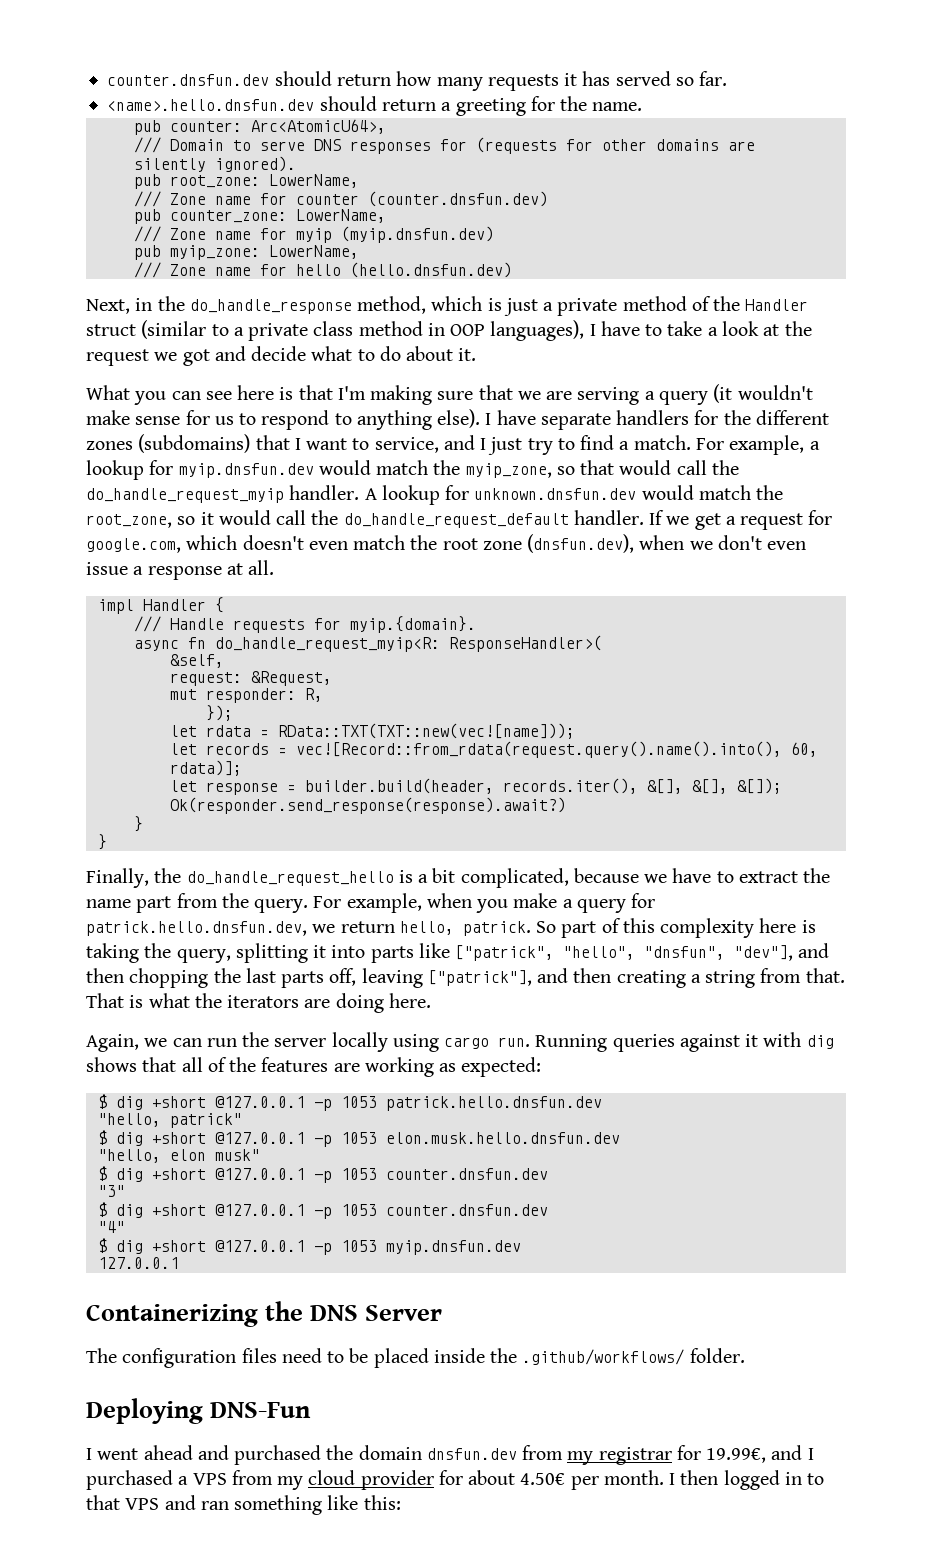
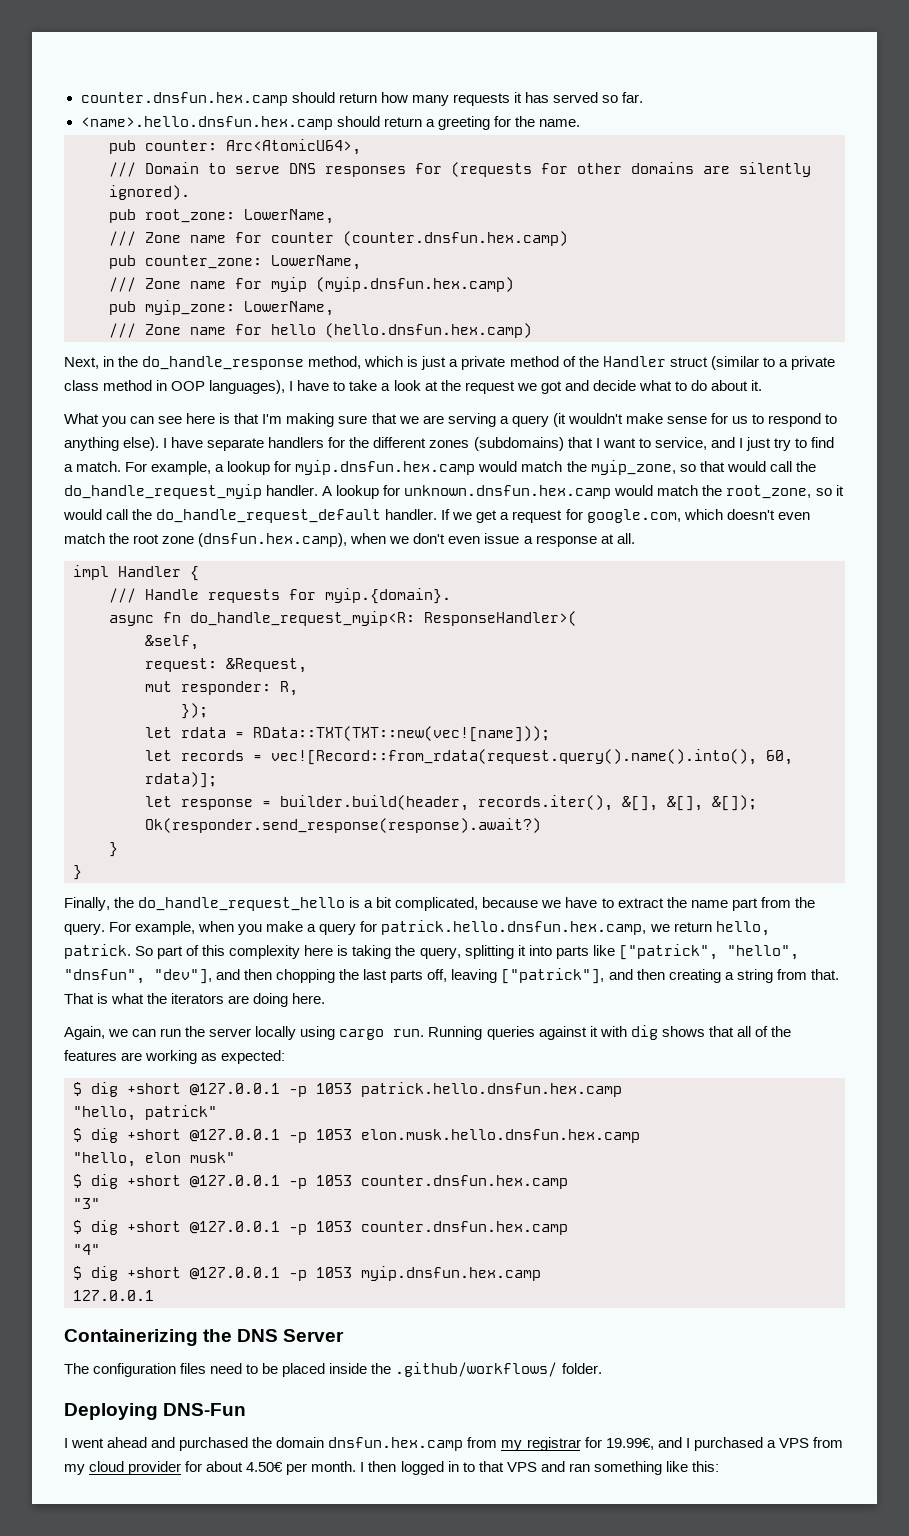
- counter.dnsfun.dev should return how many requests it has served so far.
+ counter.dnsfun.hex.camp should return how many requests it has served so far.
- <name>.hello.dnsfun.dev should return a greeting for the name.
+ <name>.hello.dnsfun.hex.camp should return a greeting for the name.
- /// Zone name for counter (counter.dnsfun.dev)
+ /// Zone name for counter (counter.dnsfun.hex.camp)
- /// Zone name for myip (myip.dnsfun.dev)
+ /// Zone name for myip (myip.dnsfun.hex.camp)
- /// Zone name for hello (hello.dnsfun.dev)
+ /// Zone name for hello (hello.dnsfun.hex.camp)
- For example, a lookup for myip.dnsfun.dev would match the myip_zone, so that would call the do_handle_request_myip handler.
+ For example, a lookup for myip.dnsfun.hex.camp would match the myip_zone, so that would call the do_handle_request_myip handler.
- A lookup for unknown.dnsfun.dev would match the root_zone, so it would call the do_handle_request_default handler.
+ A lookup for unknown.dnsfun.hex.camp would match the root_zone, so it would call the do_handle_request_default handler.
- If we get a request for google.com, which doesn't even match the root zone (dnsfun.dev), when we don't even issue a response at all.
+ If we get a request for google.com, which doesn't even match the root zone (dnsfun.hex.camp), when we don't even issue a response at all.
- For example, when you make a query for patrick.hello.dnsfun.dev, we return hello, patrick.
+ For example, when you make a query for patrick.hello.dnsfun.hex.camp, we return hello, patrick.
- $ dig +short @127.0.0.1 -p 1053 patrick.hello.dnsfun.dev
+ $ dig +short @127.0.0.1 -p 1053 patrick.hello.dnsfun.hex.camp
- $ dig +short @127.0.0.1 -p 1053 elon.musk.hello.dnsfun.dev
+ $ dig +short @127.0.0.1 -p 1053 elon.musk.hello.dnsfun.hex.camp
  "hello, elon musk"
- $ dig +short @127.0.0.1 -p 1053 counter.dnsfun.dev
+ $ dig +short @127.0.0.1 -p 1053 counter.dnsfun.hex.camp
  "3"
- $ dig +short @127.0.0.1 -p 1053 counter.dnsfun.dev
+ $ dig +short @127.0.0.1 -p 1053 counter.dnsfun.hex.camp
- $ dig +short @127.0.0.1 -p 1053 myip.dnsfun.dev
+ $ dig +short @127.0.0.1 -p 1053 myip.dnsfun.hex.camp
- I went ahead and purchased the domain dnsfun.dev from my registrar for 19.99€, and I purchased a VPS from my cloud provider for about 4.50€ per month.
+ I went ahead and purchased the domain dnsfun.hex.camp from my registrar for 19.99€, and I purchased a VPS from my cloud provider for about 4.50€ per month.

